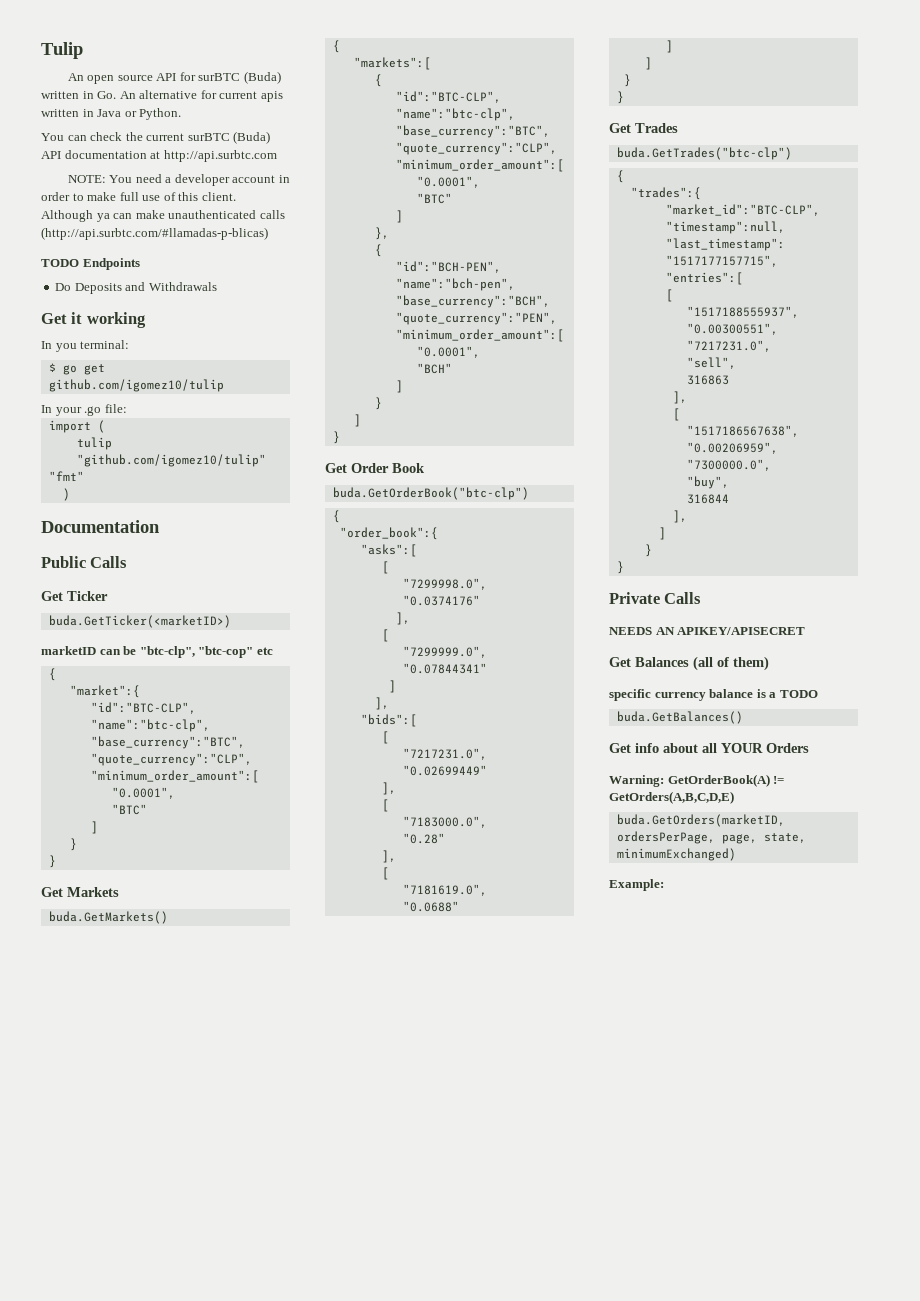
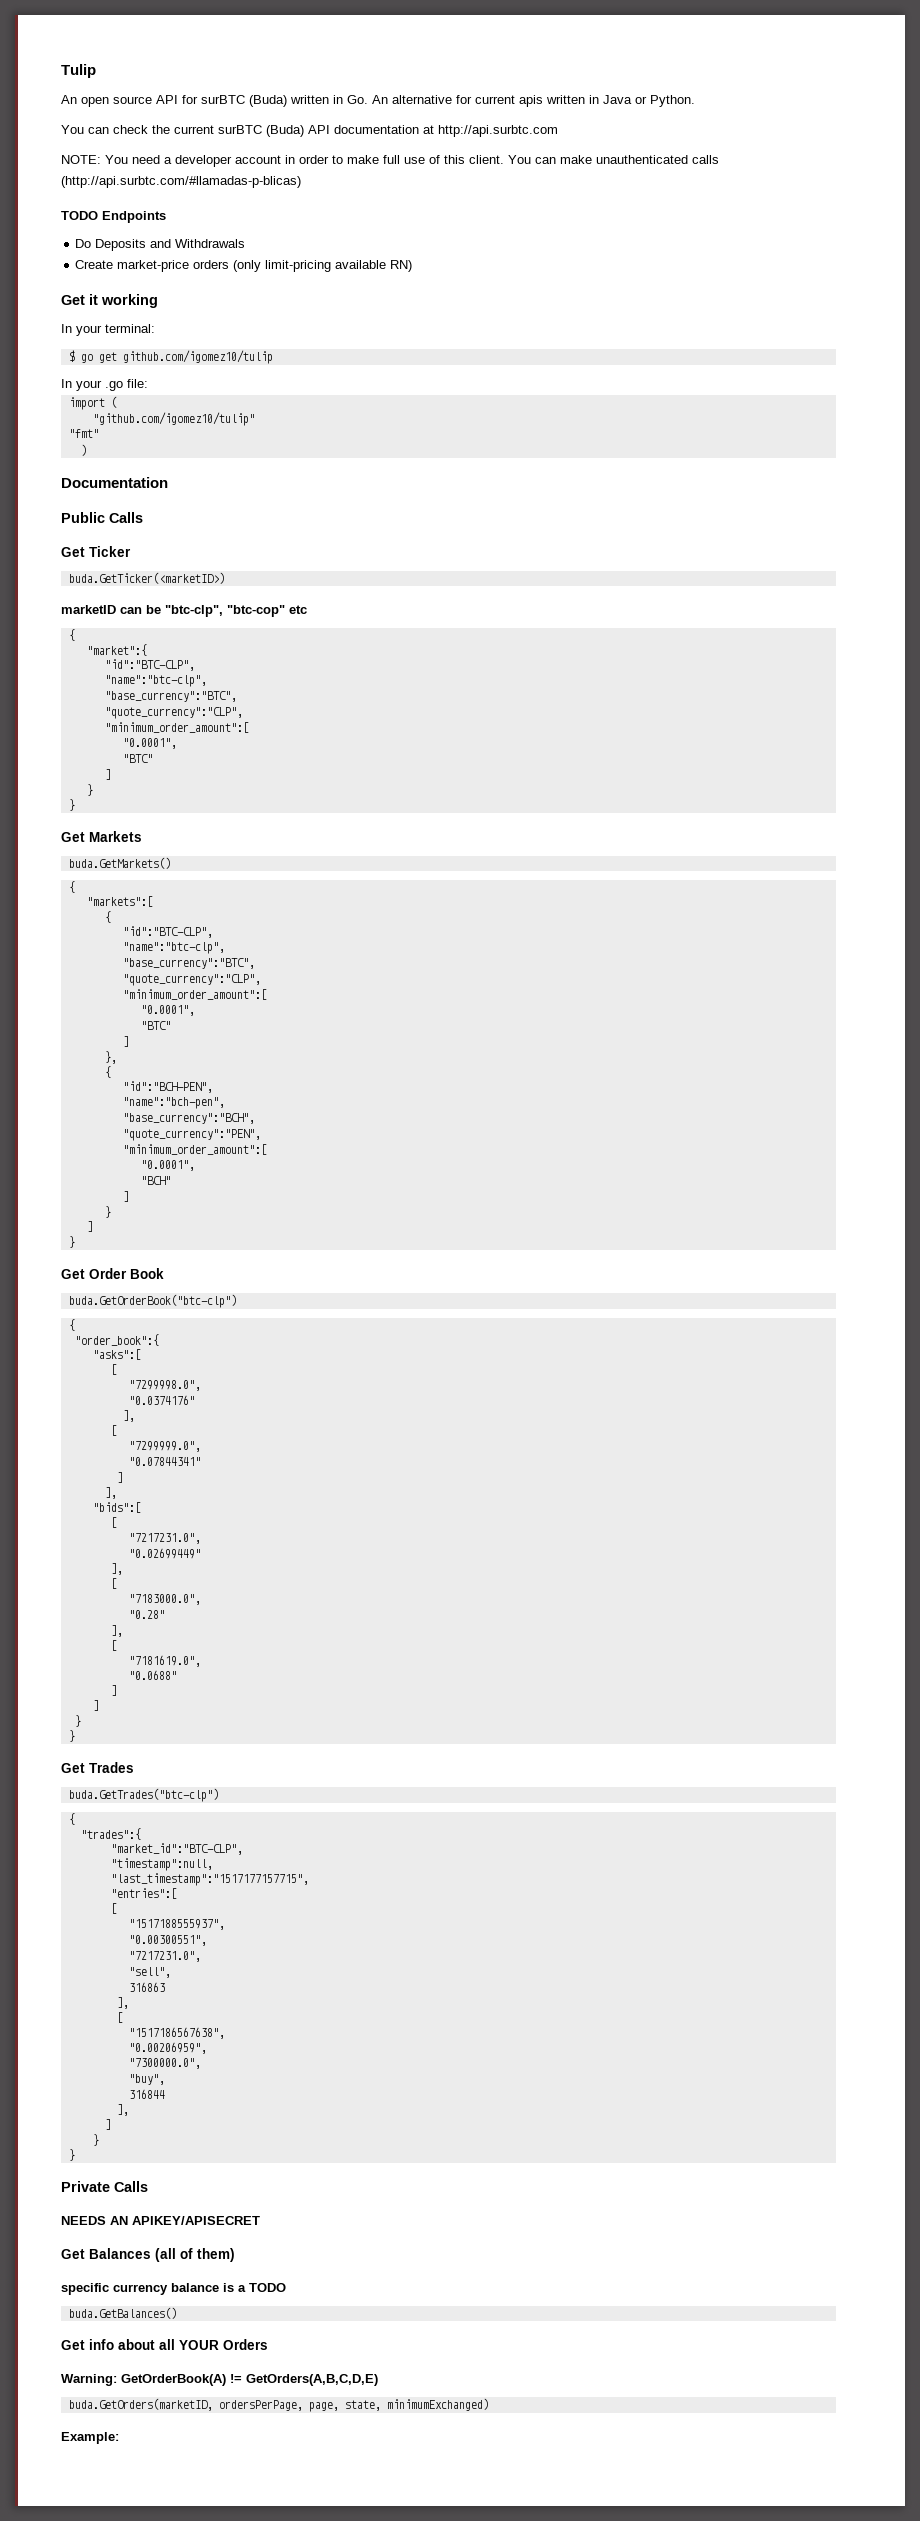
- Although ya can make unauthenticated calls (http://api.surbtc.com/#llamadas-p-blicas)
+ You can make unauthenticated calls (http://api.surbtc.com/#llamadas-p-blicas)
+ Create market-price orders (only limit-pricing available RN)
- In you terminal:
+ In your terminal:
- tulip "github.com/igomez10/tulip"
+ "github.com/igomez10/tulip"

